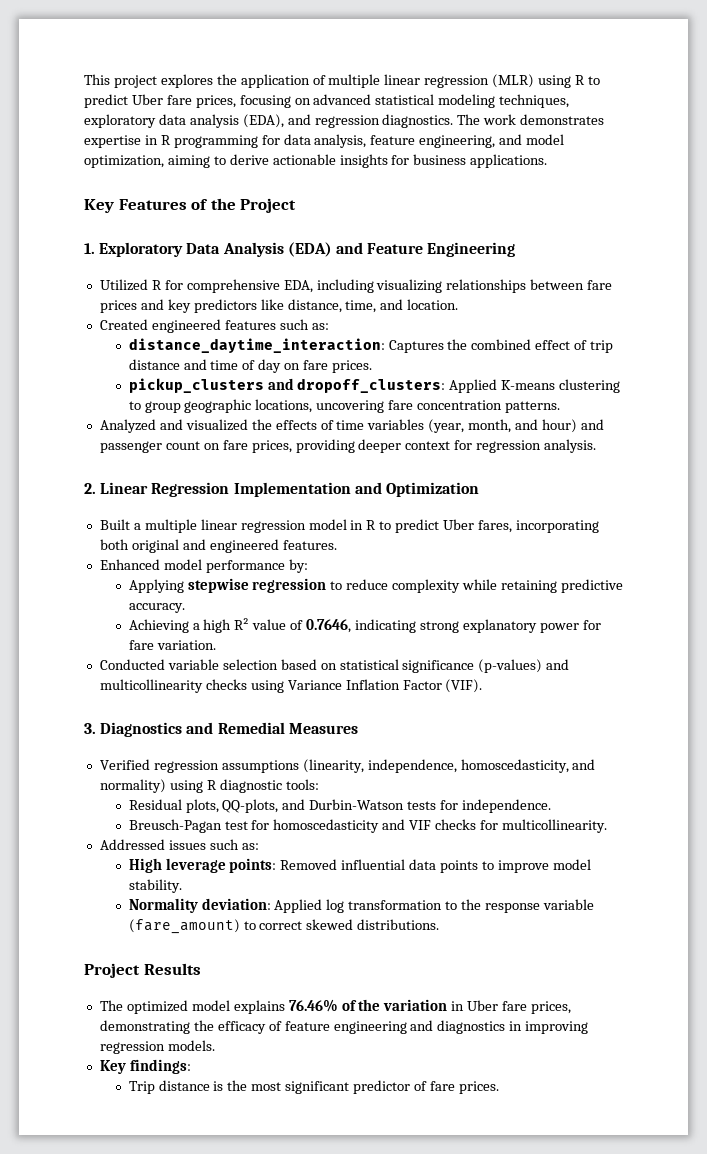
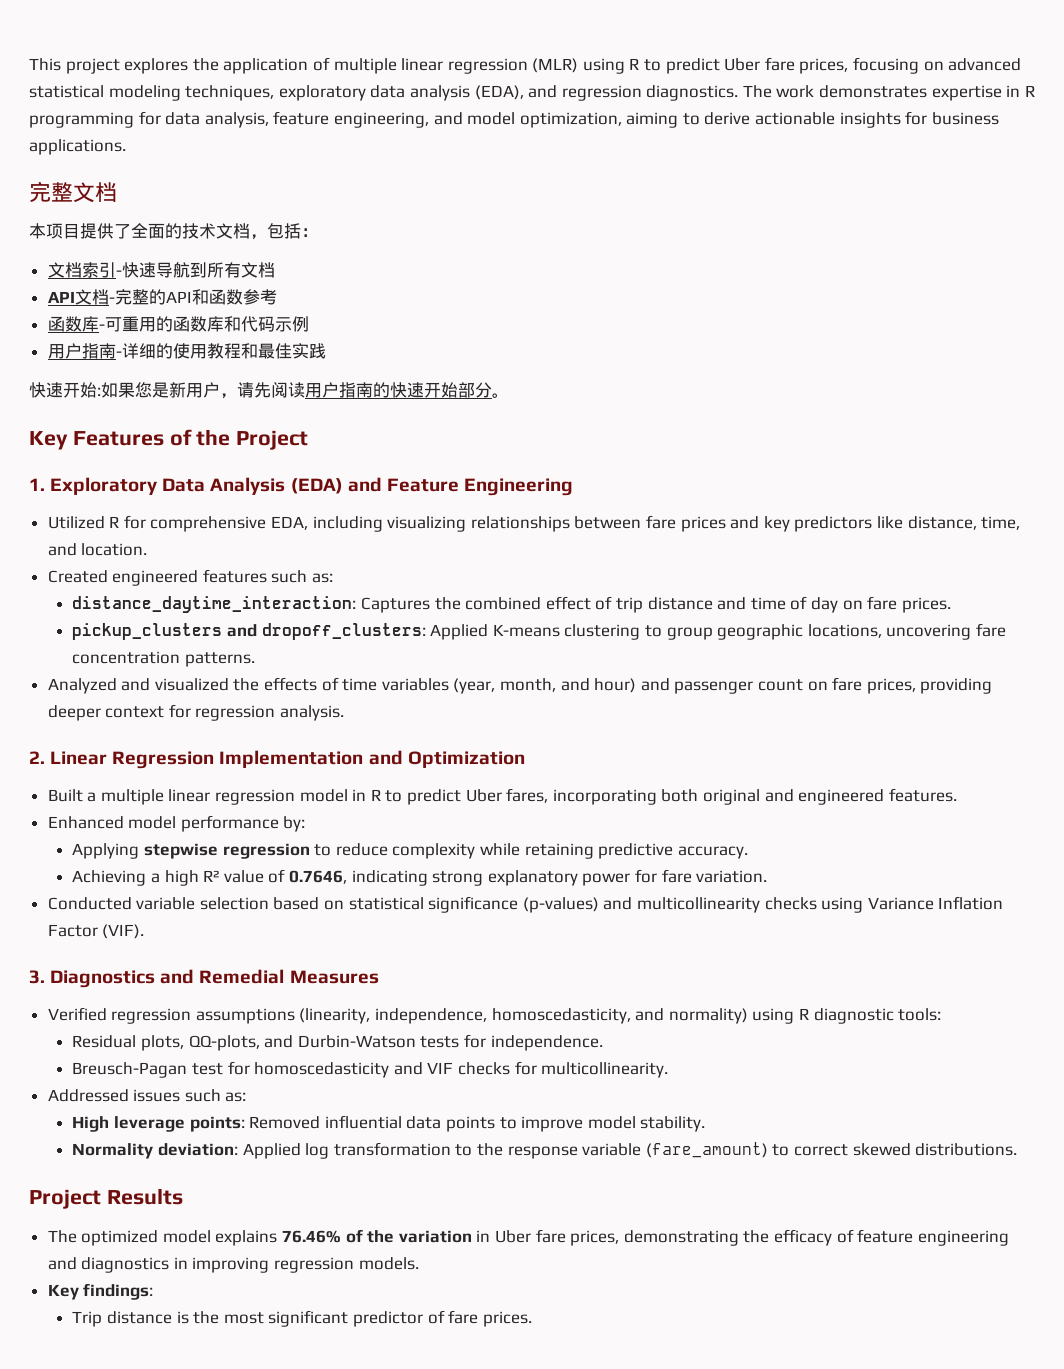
+ 完整文档
+ 本项目提供了全面的技术文档，包括：
+ 文档索引-快速导航到所有文档
+ API文档-完整的API和函数参考
+ 函数库-可重用的函数库和代码示例
+ 用户指南-详细的使用教程和最佳实践
+ 快速开始:如果您是新用户，请先阅读用户指南的快速开始部分。

